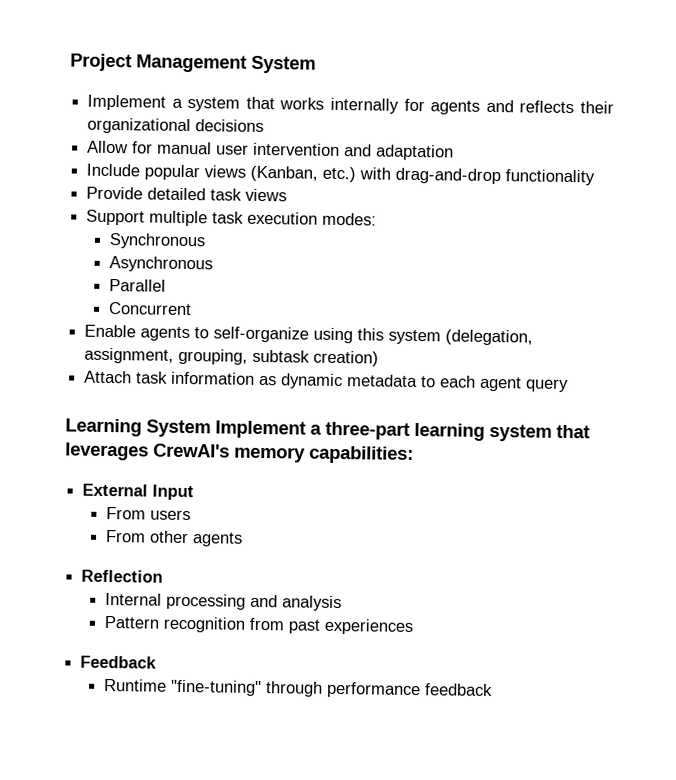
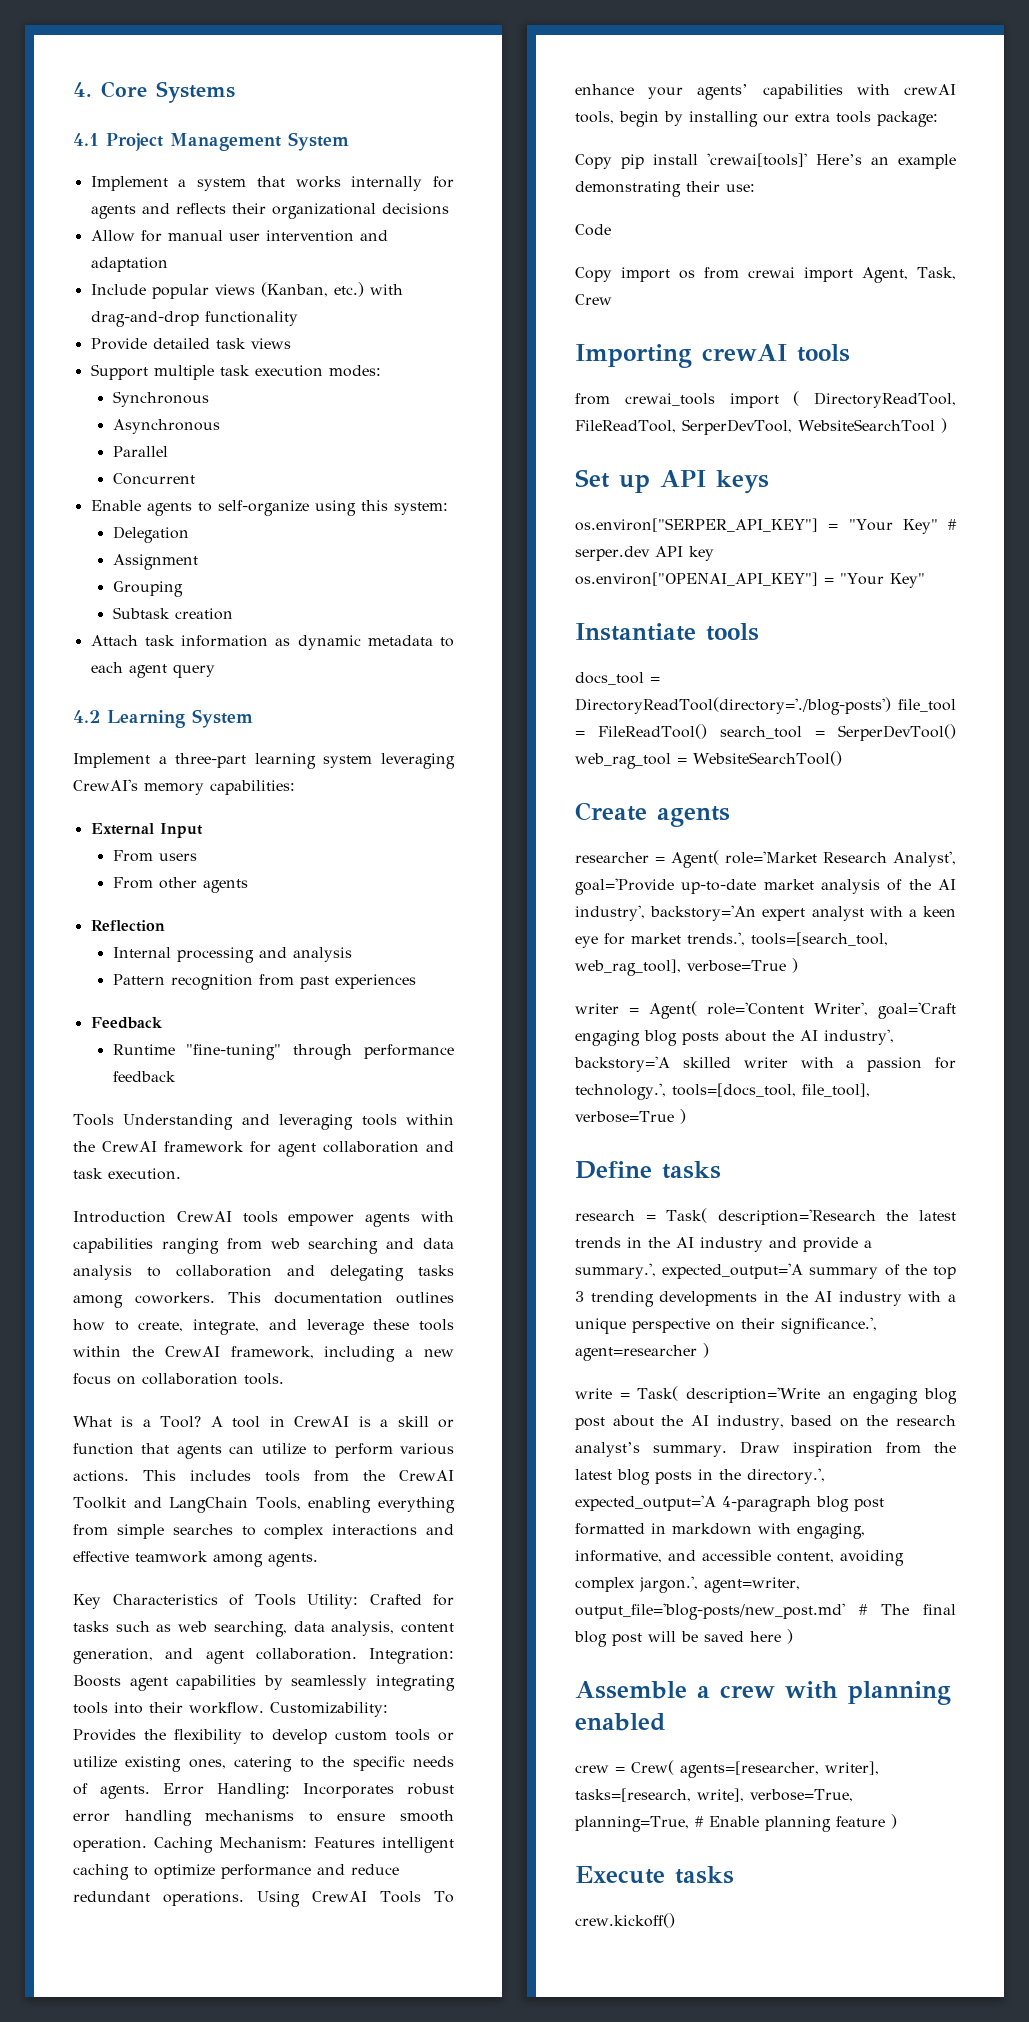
- Project Management System
+ 4. Core Systems
+ 4.1 Project Management System
- Enable agents to self-organize using this system (delegation, assignment, grouping, subtask creation)
+ Enable agents to self-organize using this system:
+ Delegation
+ Assignment
+ Grouping
+ Subtask creation
- Learning System Implement a three-part learning system that leverages CrewAI's memory capabilities:
+ 4.2 Learning System
+ Implement a three-part learning system leveraging CrewAI's memory capabilities:
+ Tools Understanding and leveraging tools within the CrewAI framework for agent collaboration and task execution.
+ Introduction CrewAI tools empower agents with capabilities ranging from web searching and data analysis to collaboration and delegating tasks among coworkers. This documentation outlines how to create, integrate, and leverage these tools within the CrewAI framework, including a new focus on collaboration tools.
+ What is a Tool? A tool in CrewAI is a skill or function that agents can utilize to perform various actions. This includes tools from the CrewAI Toolkit and LangChain Tools, enabling everything from simple searches to complex interactions and effective teamwork among agents.
+ Key Characteristics of Tools Utility: Crafted for tasks such as web searching, data analysis, content generation, and agent collaboration. Integration: Boosts agent capabilities by seamlessly integrating tools into their workflow. Customizability: Provides the flexibility to develop custom tools or utilize existing ones, catering to the specific needs of agents. Error Handling: Incorporates robust error handling mechanisms to ensure smooth operation. Caching Mechanism: Features intelligent caching to optimize performance and reduce redundant operations. Using CrewAI Tools To enhance your agents’ capabilities with crewAI tools, begin by installing our extra tools package:
+ Copy pip install 'crewai[tools]' Here’s an example demonstrating their use:
+ Code
+ Copy import os from crewai import Agent, Task, Crew
+ Importing crewAI tools
+ from crewai_tools import ( DirectoryReadTool, FileReadTool, SerperDevTool, WebsiteSearchTool )
+ Set up API keys
+ os.environ["SERPER_API_KEY"] = "Your Key" # serper.dev API key os.environ["OPENAI_API_KEY"] = "Your Key"
+ Instantiate tools
+ docs_tool = DirectoryReadTool(directory='./blog-posts') file_tool = FileReadTool() search_tool = SerperDevTool() web_rag_tool = WebsiteSearchTool()
+ Create agents
+ researcher = Agent( role='Market Research Analyst', goal='Provide up-to-date market analysis of the AI industry', backstory='An expert analyst with a keen eye for market trends.', tools=[search_tool, web_rag_tool], verbose=True )
+ writer = Agent( role='Content Writer', goal='Craft engaging blog posts about the AI industry', backstory='A skilled writer with a passion for technology.', tools=[docs_tool, file_tool], verbose=True )
+ Define tasks
+ research = Task( description='Research the latest trends in the AI industry and provide a summary.', expected_output='A summary of the top 3 trending developments in the AI industry with a unique perspective on their significance.', agent=researcher )
+ write = Task( description='Write an engaging blog post about the AI industry, based on the research analyst’s summary. Draw inspiration from the latest blog posts in the directory.', expected_output='A 4-paragraph blog post formatted in markdown with engaging, informative, and accessible content, avoiding complex jargon.', agent=writer, output_file='blog-posts/new_post.md' # The final blog post will be saved here )
+ Assemble a crew with planning enabled
+ crew = Crew( agents=[researcher, writer], tasks=[research, write], verbose=True, planning=True, # Enable planning feature )
+ Execute tasks
+ crew.kickoff()

